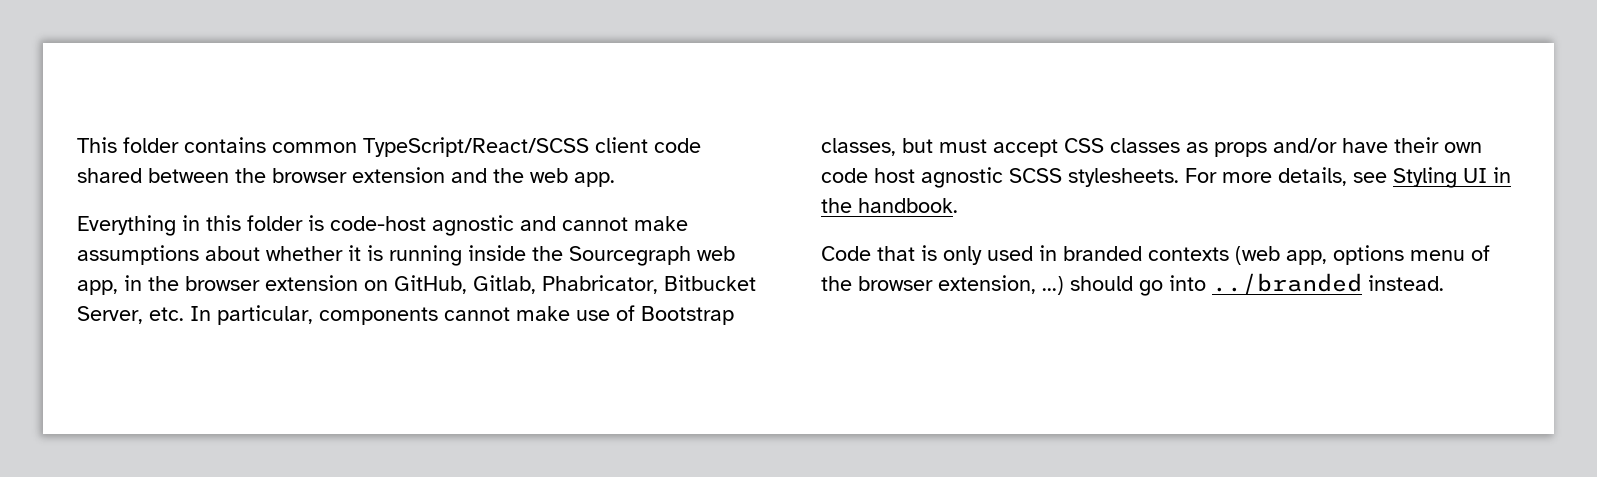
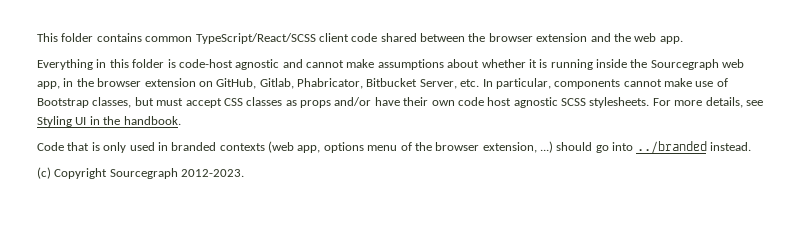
+ (c) Copyright Sourcegraph 2012-2023.

